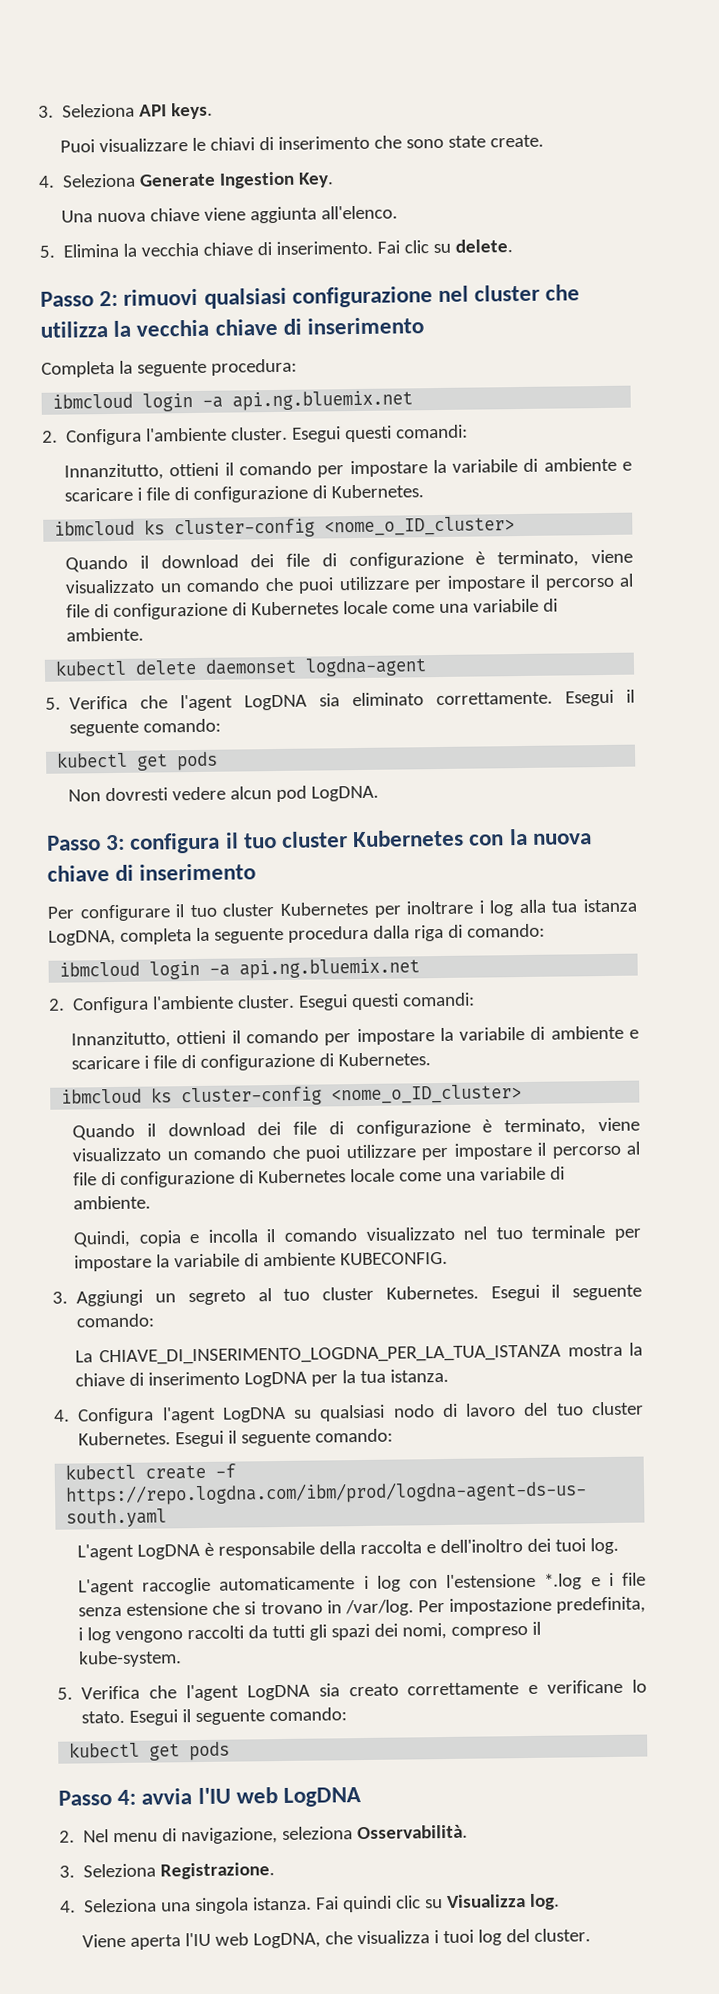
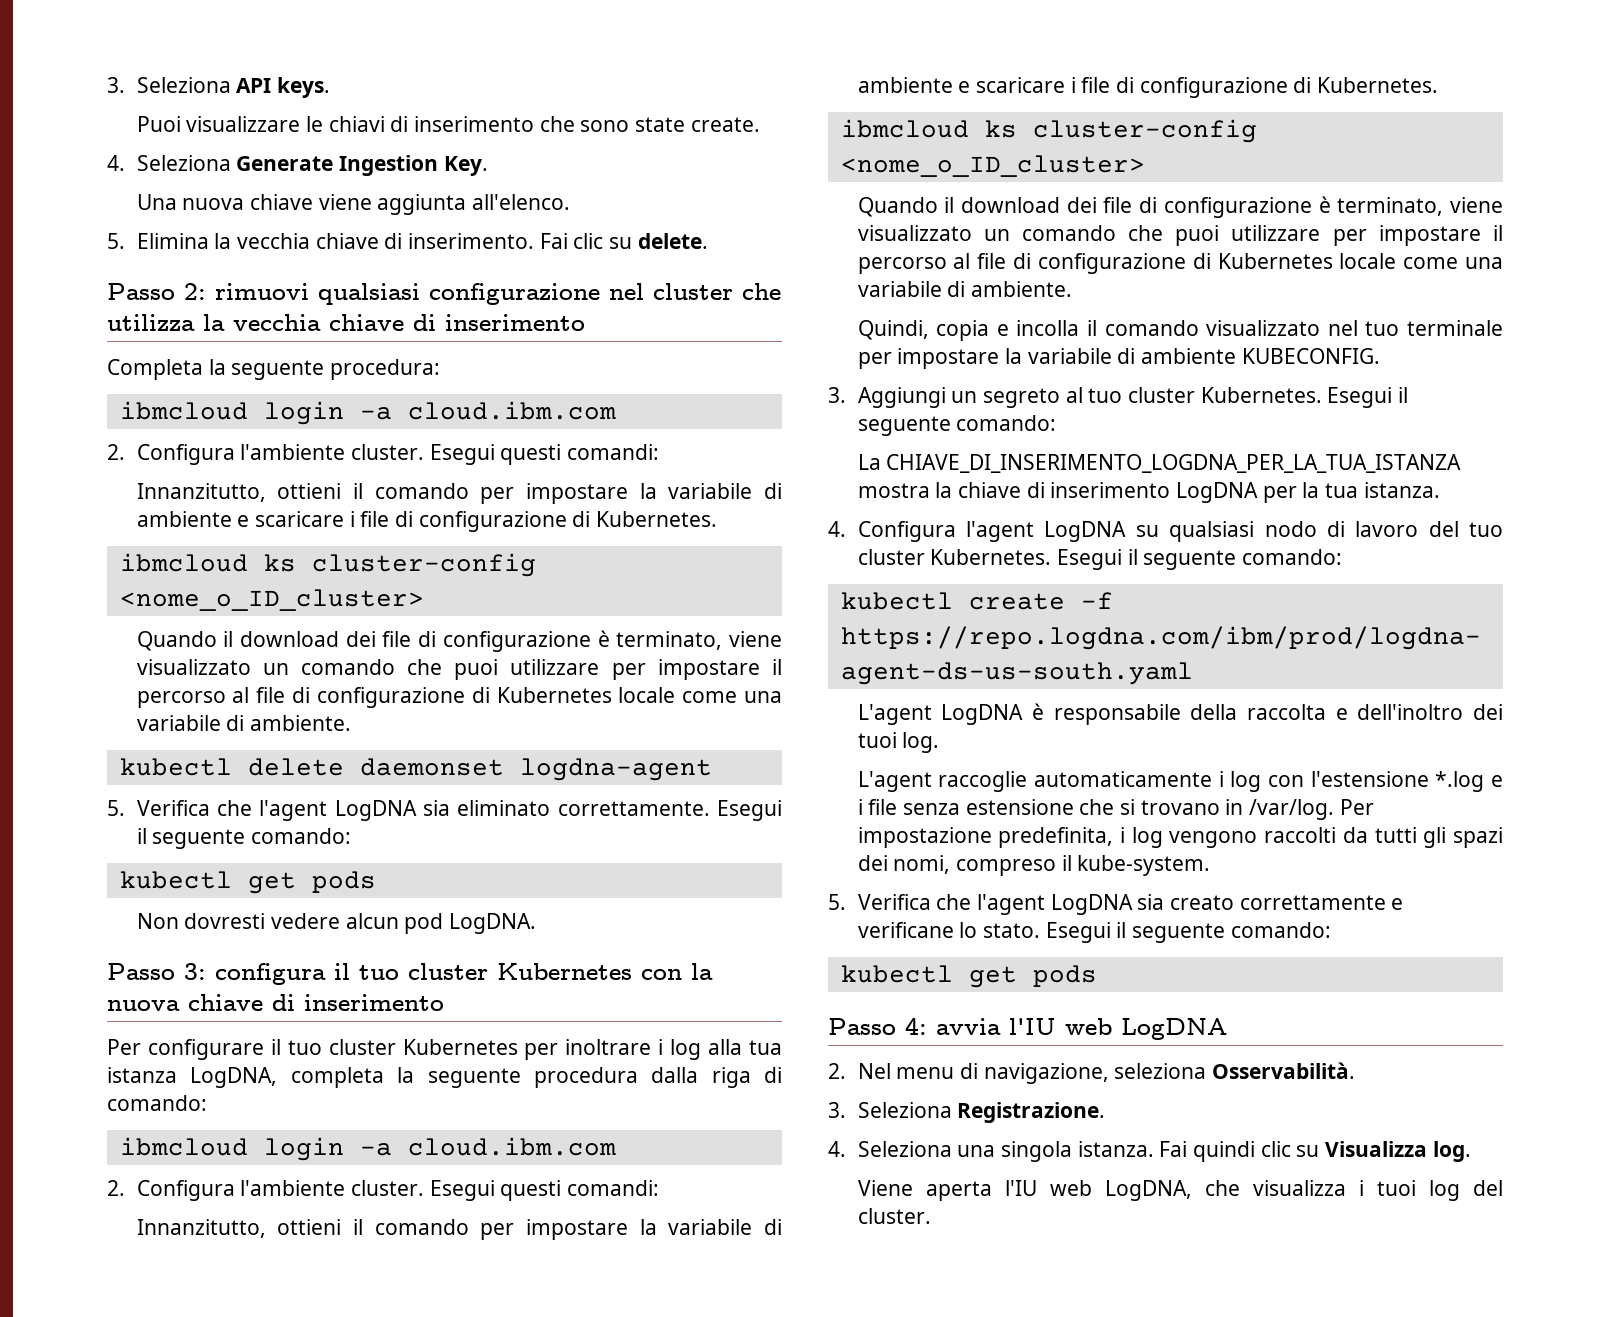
  Completa la seguente procedura:
- ibmcloud login -a api.ng.bluemix.net
+ ibmcloud login -a cloud.ibm.com
  Per configurare il tuo cluster Kubernetes per inoltrare i log alla tua istanza LogDNA, completa la seguente procedura dalla riga di comando:
- ibmcloud login -a api.ng.bluemix.net
+ ibmcloud login -a cloud.ibm.com

